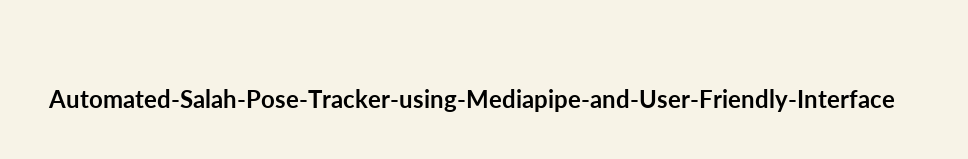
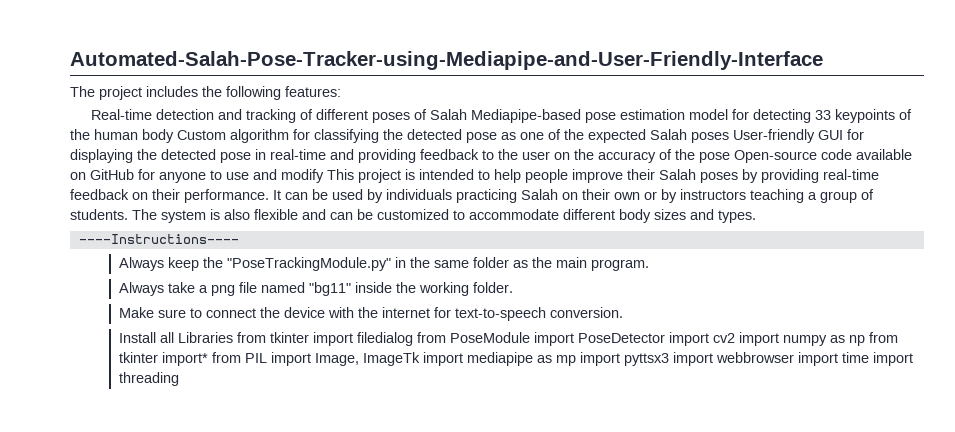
+ The project includes the following features:
+ Real-time detection and tracking of different poses of Salah Mediapipe-based pose estimation model for detecting 33 keypoints of the human body Custom algorithm for classifying the detected pose as one of the expected Salah poses User-friendly GUI for displaying the detected pose in real-time and providing feedback to the user on the accuracy of the pose Open-source code available on GitHub for anyone to use and modify This project is intended to help people improve their Salah poses by providing real-time feedback on their performance. It can be used by individuals practicing Salah on their own or by instructors teaching a group of students. The system is also flexible and can be customized to accommodate different body sizes and types.
+ ----Instructions----
+ Always keep the "PoseTrackingModule.py" in the same folder as the main program.
+ Always take a png file named "bg11" inside the working folder.
+ Make sure to connect the device with the internet for text-to-speech conversion.
+ Install all Libraries from tkinter import filedialog from PoseModule import PoseDetector import cv2 import numpy as np from tkinter import* from PIL import Image, ImageTk import mediapipe as mp import pyttsx3 import webbrowser import time import threading

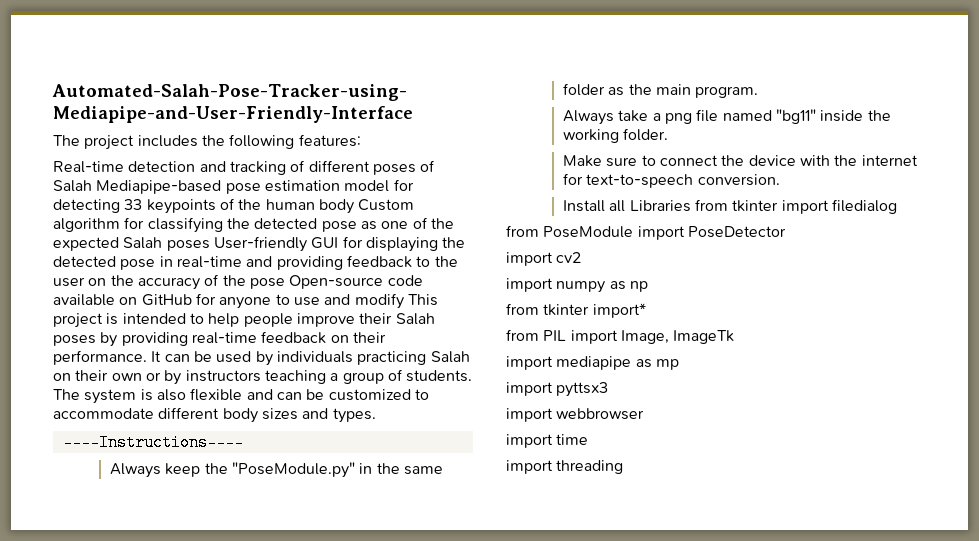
- Always keep the "PoseTrackingModule.py" in the same folder as the main program.
+ Always keep the "PoseModule.py" in the same folder as the main program.
- Install all Libraries from tkinter import filedialog from PoseModule import PoseDetector import cv2 import numpy as np from tkinter import* from PIL import Image, ImageTk import mediapipe as mp import pyttsx3 import webbrowser import time import threading
+ Install all Libraries from tkinter import filedialog
+ from PoseModule import PoseDetector
+ import cv2
+ import numpy as np
+ from tkinter import*
+ from PIL import Image, ImageTk
+ import mediapipe as mp
+ import pyttsx3
+ import webbrowser
+ import time
+ import threading

